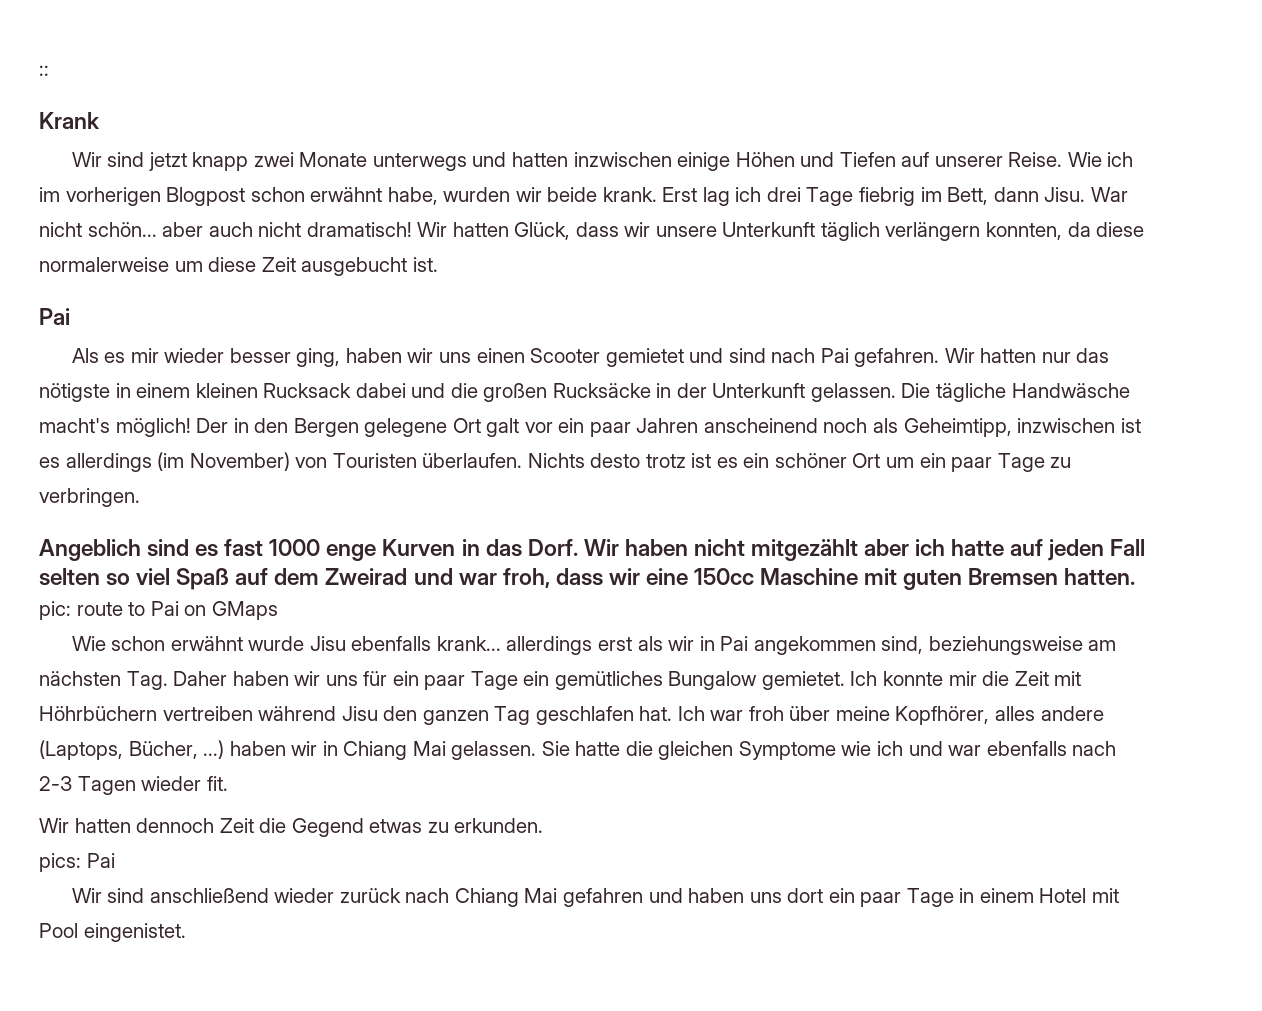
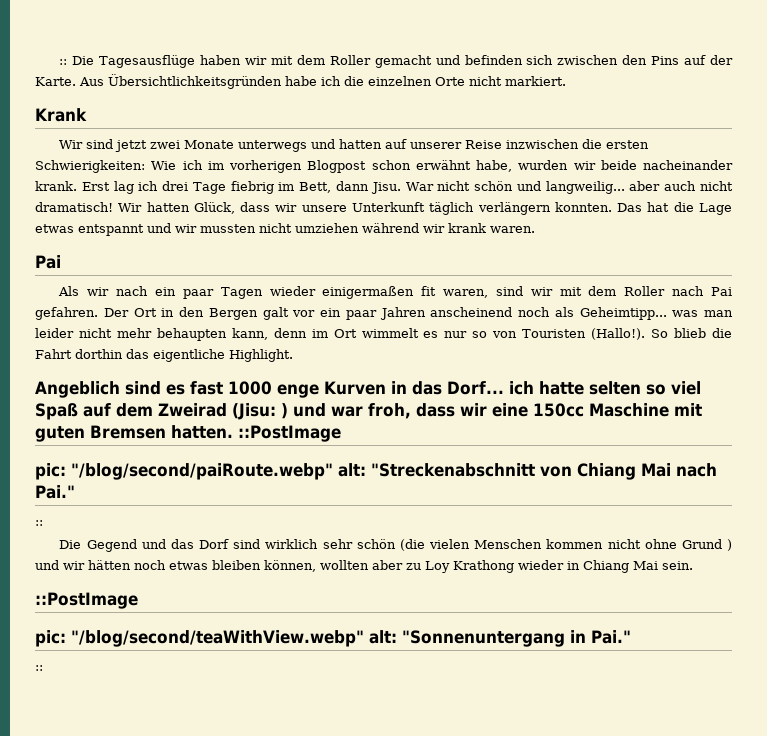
- ::
+ :: Die Tagesausflüge haben wir mit dem Roller gemacht und befinden sich zwischen den Pins auf der Karte. Aus Übersichtlichkeitsgründen habe ich die einzelnen Orte nicht markiert.
- Wir sind jetzt knapp zwei Monate unterwegs und hatten inzwischen einige Höhen und Tiefen auf unserer Reise. Wie ich im vorherigen Blogpost schon erwähnt habe, wurden wir beide krank.
+ Wir sind jetzt zwei Monate unterwegs und hatten auf unserer Reise inzwischen die ersten Schwierigkeiten: Wie ich im vorherigen Blogpost schon erwähnt habe, wurden wir beide nacheinander krank.
- War nicht schön... aber auch nicht dramatisch!
+ War nicht schön und langweilig... aber auch nicht dramatisch!
- Wir hatten Glück, dass wir unsere Unterkunft täglich verlängern konnten, da diese normalerweise um diese Zeit ausgebucht ist.
+ Wir hatten Glück, dass wir unsere Unterkunft täglich verlängern konnten. Das hat die Lage etwas entspannt und wir mussten nicht umziehen während wir krank waren.
  Pai
- Als es mir wieder besser ging, haben wir uns einen Scooter gemietet und sind nach Pai gefahren. Wir hatten nur das nötigste in einem kleinen Rucksack dabei und die großen Rucksäcke in der Unterkunft gelassen. Die tägliche Handwäsche macht's möglich! Der in den Bergen gelegene Ort galt vor ein paar Jahren anscheinend noch als Geheimtipp, inzwischen ist es allerdings (im November) von Touristen überlaufen. Nichts desto trotz ist es ein schöner Ort um ein paar Tage zu verbringen.
+ Als wir nach ein paar Tagen wieder einigermaßen fit waren, sind wir mit dem Roller nach Pai gefahren. Der Ort in den Bergen galt vor ein paar Jahren anscheinend noch als Geheimtipp... was man leider nicht mehr behaupten kann, denn im Ort wimmelt es nur so von Touristen (Hallo!). So blieb die Fahrt dorthin das eigentliche Highlight.
- Angeblich sind es fast 1000 enge Kurven in das Dorf. Wir haben nicht mitgezählt aber ich hatte auf jeden Fall selten so viel Spaß auf dem Zweirad und war froh, dass wir eine 150cc Maschine mit guten Bremsen hatten.
- pic: route to Pai on GMaps
- Wie schon erwähnt wurde Jisu ebenfalls krank... allerdings erst als wir in Pai angekommen sind, beziehungsweise am nächsten Tag. Daher haben wir uns für ein paar Tage ein gemütliches Bungalow gemietet. Ich konnte mir die Zeit mit Höhrbüchern vertreiben während Jisu den ganzen Tag geschlafen hat. Ich war froh über meine Kopfhörer, alles andere (Laptops, Bücher, ...) haben wir in Chiang Mai gelassen. Sie hatte die gleichen Symptome wie ich und war ebenfalls nach 2-3 Tagen wieder fit.
- Wir hatten dennoch Zeit die Gegend etwas zu erkunden.
- pics: Pai
- Wir sind anschließend wieder zurück nach Chiang Mai gefahren und haben uns dort ein paar Tage in einem Hotel mit Pool eingenistet.
+ Angeblich sind es fast 1000 enge Kurven in das Dorf... ich hatte selten so viel Spaß auf dem Zweirad (Jisu: ) und war froh, dass wir eine 150cc Maschine mit guten Bremsen hatten. ::PostImage
+ pic: "/blog/second/paiRoute.webp" alt: "Streckenabschnitt von Chiang Mai nach Pai."
+ ::
+ Die Gegend und das Dorf sind wirklich sehr schön (die vielen Menschen kommen nicht ohne Grund ) und wir hätten noch etwas bleiben können, wollten aber zu Loy Krathong wieder in Chiang Mai sein.
+ ::PostImage
+ pic: "/blog/second/teaWithView.webp" alt: "Sonnenuntergang in Pai."
+ ::

